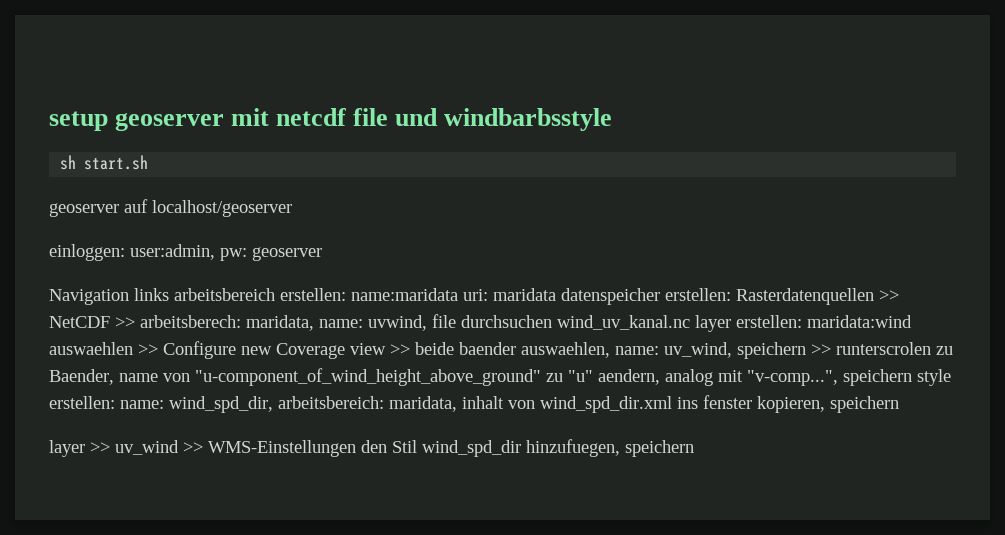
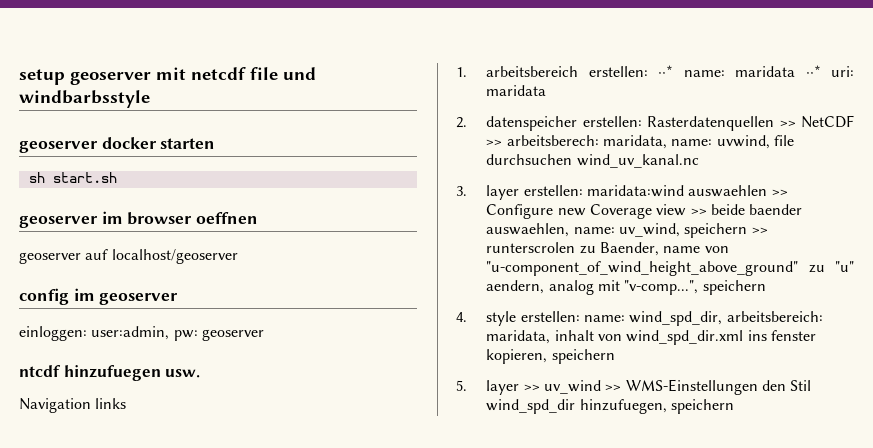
+ geoserver docker starten
+ geoserver im browser oeffnen
+ config im geoserver
+ ntcdf hinzufuegen usw.
- Navigation links arbeitsbereich erstellen:
+ Navigation links
+ 1. arbeitsbereich erstellen:
- name:maridata uri: maridata datenspeicher erstellen:
+ ⋅⋅* name: maridata ⋅⋅* uri: maridata
+ 2. datenspeicher erstellen:
- uvwind, file durchsuchen wind_uv_kanal.nc layer erstellen:
+ uvwind, file durchsuchen wind_uv_kanal.nc
+ 3. layer erstellen:
- uv_wind, speichern >> runterscrolen zu Baender, name von "u-component_of_wind_height_above_ground" zu "u" aendern, analog mit "v-comp...", speichern style erstellen:
+ uv_wind, speichern >> runterscrolen zu Baender, name von "u-component_of_wind_height_above_ground" zu "u" aendern, analog mit "v-comp...", speichern
+ 4. style erstellen:
- layer >> uv_wind >> WMS-Einstellungen den Stil wind_spd_dir hinzufuegen, speichern
+ 5. layer >> uv_wind >> WMS-Einstellungen den Stil wind_spd_dir hinzufuegen, speichern

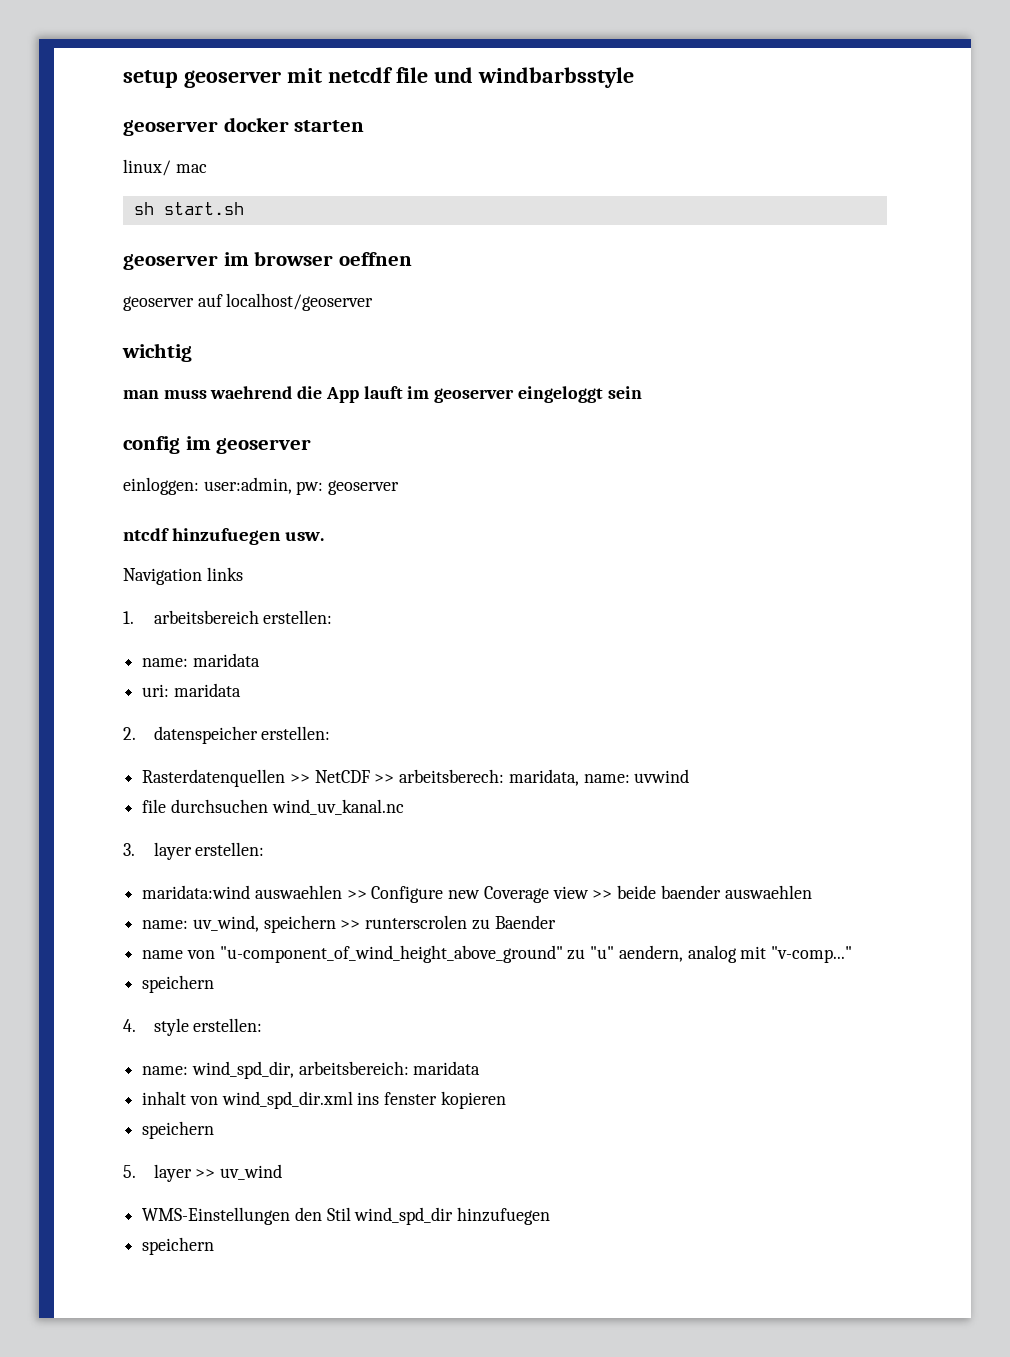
+ linux/ mac
+ wichtig
+ man muss waehrend die App lauft im geoserver eingeloggt sein
- 1. arbeitsbereich erstellen: ⋅⋅* name: maridata ⋅⋅* uri: maridata
+ 1. arbeitsbereich erstellen:
+ name: maridata
+ uri: maridata
- 2. datenspeicher erstellen: Rasterdatenquellen >> NetCDF >> arbeitsberech: maridata, name: uvwind, file durchsuchen wind_uv_kanal.nc
+ 2. datenspeicher erstellen:
+ Rasterdatenquellen >> NetCDF >> arbeitsberech: maridata, name: uvwind
+ file durchsuchen wind_uv_kanal.nc
- 3. layer erstellen: maridata:wind auswaehlen >> Configure new Coverage view >> beide baender auswaehlen, name: uv_wind, speichern >> runterscrolen zu Baender, name von "u-component_of_wind_height_above_ground" zu "u" aendern, analog mit "v-comp...", speichern
+ 3. layer erstellen:
+ maridata:wind auswaehlen >> Configure new Coverage view >> beide baender auswaehlen
+ name: uv_wind, speichern >> runterscrolen zu Baender
+ name von "u-component_of_wind_height_above_ground" zu "u" aendern, analog mit "v-comp..."
+ speichern
- 4. style erstellen: name: wind_spd_dir, arbeitsbereich: maridata, inhalt von wind_spd_dir.xml ins fenster kopieren, speichern
+ 4. style erstellen:
+ name: wind_spd_dir, arbeitsbereich: maridata
+ inhalt von wind_spd_dir.xml ins fenster kopieren
+ speichern
- 5. layer >> uv_wind >> WMS-Einstellungen den Stil wind_spd_dir hinzufuegen, speichern
+ 5. layer >> uv_wind
+ WMS-Einstellungen den Stil wind_spd_dir hinzufuegen
+ speichern

